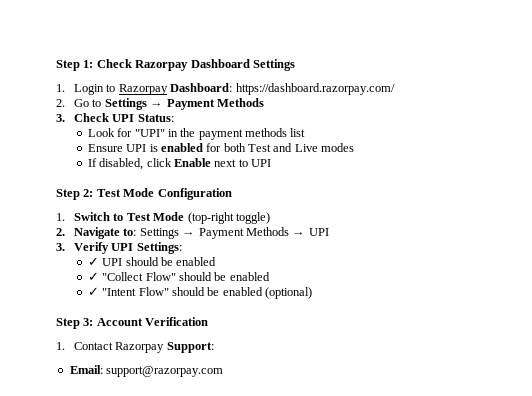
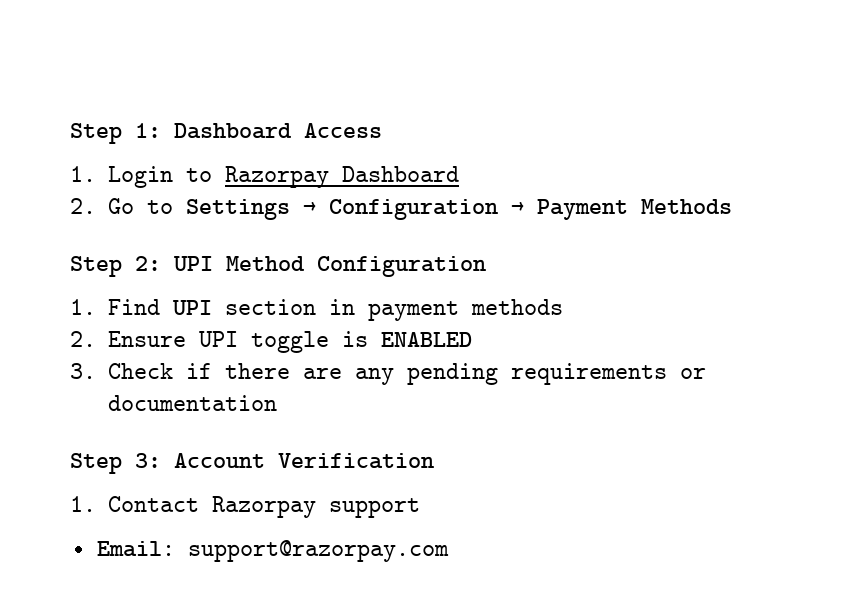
- Step 1: Check Razorpay Dashboard Settings
+ Step 1: Dashboard Access
- 1. Login to Razorpay Dashboard: https://dashboard.razorpay.com/
+ 1. Login to Razorpay Dashboard
- 2. Go to Settings → Payment Methods
- 3. Check UPI Status:
- Look for "UPI" in the payment methods list
- Ensure UPI is enabled for both Test and Live modes
- If disabled, click Enable next to UPI
+ 2. Go to Settings → Configuration → Payment Methods
- Step 2: Test Mode Configuration
+ Step 2: UPI Method Configuration
- 1. Switch to Test Mode (top-right toggle)
- 2. Navigate to: Settings → Payment Methods → UPI
- 3. Verify UPI Settings:
- ✓ UPI should be enabled
- ✓ "Collect Flow" should be enabled
- ✓ "Intent Flow" should be enabled (optional)
+ 1. Find UPI section in payment methods
+ 2. Ensure UPI toggle is ENABLED
+ 3. Check if there are any pending requirements or documentation
- 1. Contact Razorpay Support:
+ 1. Contact Razorpay support

